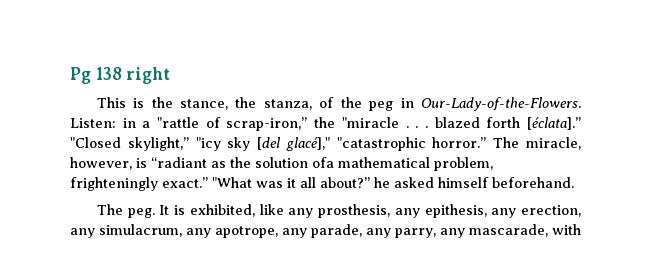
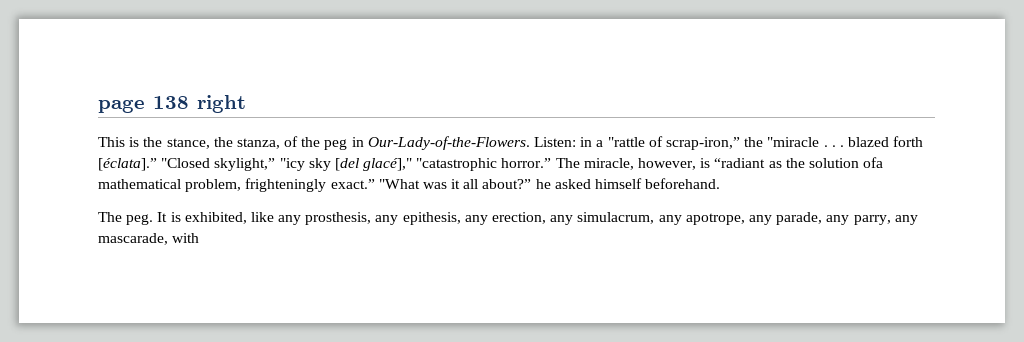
- Pg 138 right
+ page 138 right

